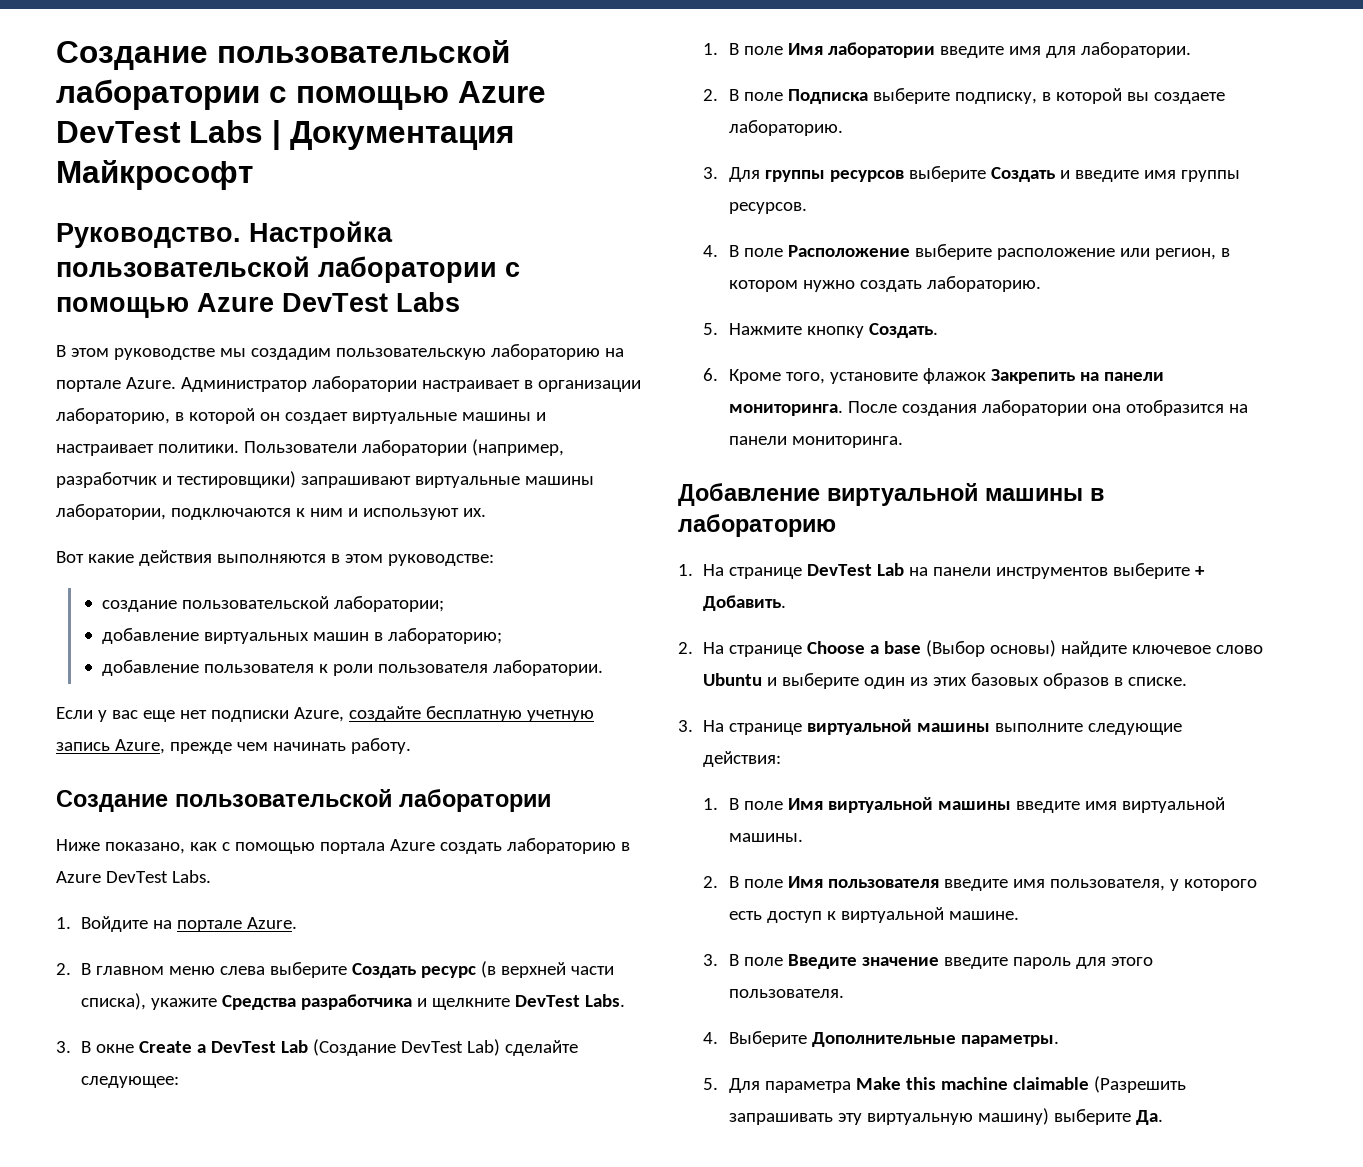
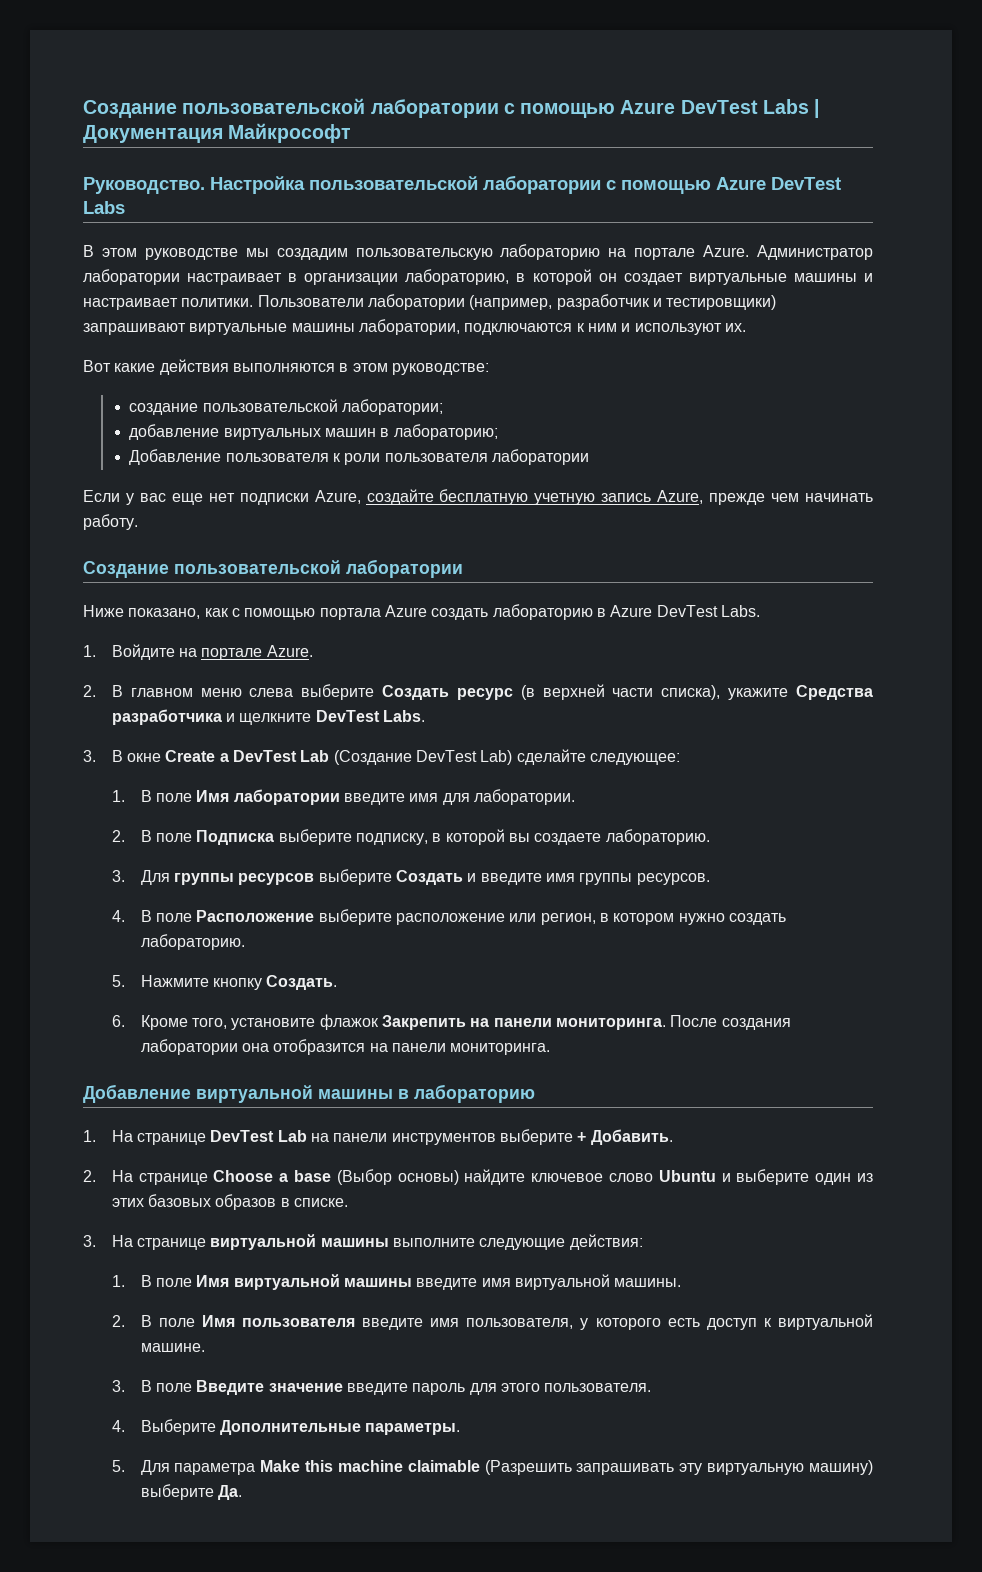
- добавление пользователя к роли пользователя лаборатории.
+ Добавление пользователя к роли пользователя лаборатории

